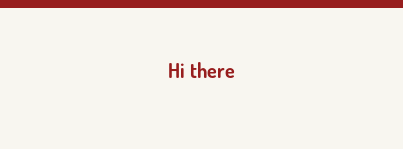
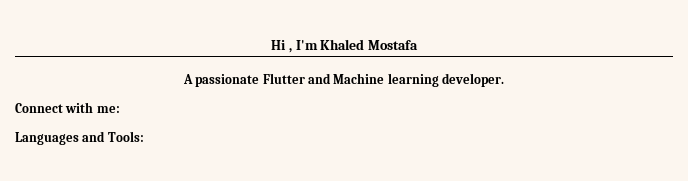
- Hi there
+ Hi , I'm Khaled Mostafa
+ A passionate Flutter and Machine learning developer.
+ Connect with me:
+ Languages and Tools:

